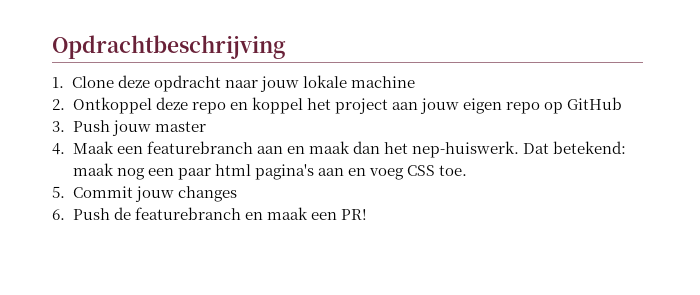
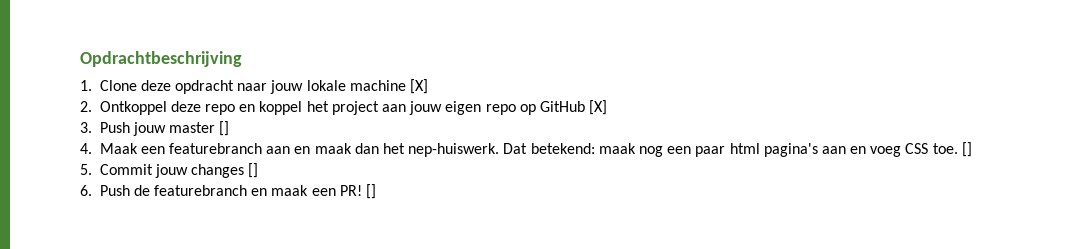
- 1. Clone deze opdracht naar jouw lokale machine
+ 1. Clone deze opdracht naar jouw lokale machine [X]
- 2. Ontkoppel deze repo en koppel het project aan jouw eigen repo op GitHub
+ 2. Ontkoppel deze repo en koppel het project aan jouw eigen repo op GitHub [X]
- 3. Push jouw master
+ 3. Push jouw master []
- Dat betekend: maak nog een paar html pagina's aan en voeg CSS toe.
+ Dat betekend: maak nog een paar html pagina's aan en voeg CSS toe. []
- 5. Commit jouw changes
+ 5. Commit jouw changes []
- 6. Push de featurebranch en maak een PR!
+ 6. Push de featurebranch en maak een PR! []

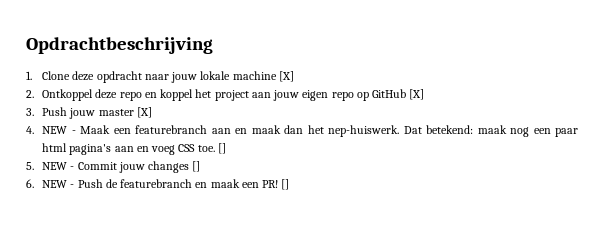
- 3. Push jouw master []
+ 3. Push jouw master [X]
- 4. Maak een featurebranch aan en maak dan het nep-huiswerk.
+ 4. NEW - Maak een featurebranch aan en maak dan het nep-huiswerk.
- 5. Commit jouw changes []
+ 5. NEW - Commit jouw changes []
- 6. Push de featurebranch en maak een PR!
+ 6. NEW - Push de featurebranch en maak een PR!

